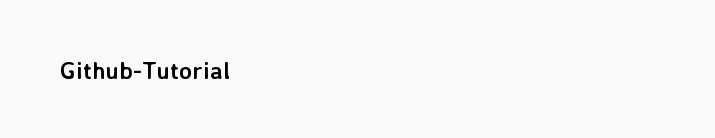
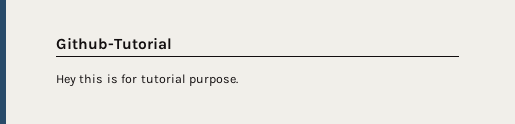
+ Hey this is for tutorial purpose.

